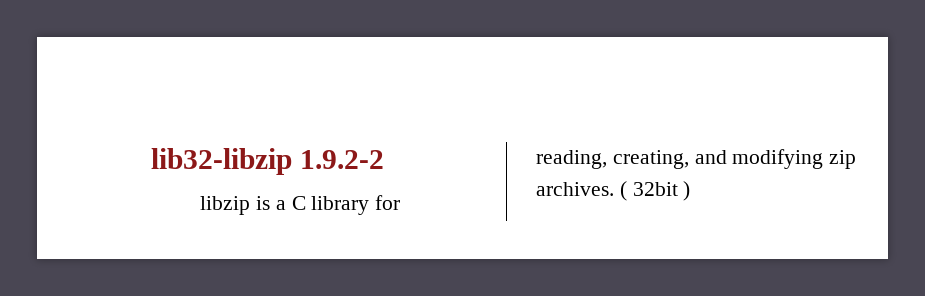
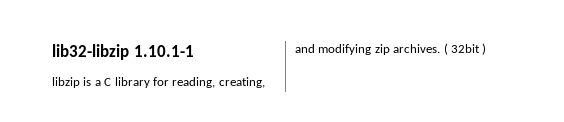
- lib32-libzip 1.9.2-2
+ lib32-libzip 1.10.1-1

